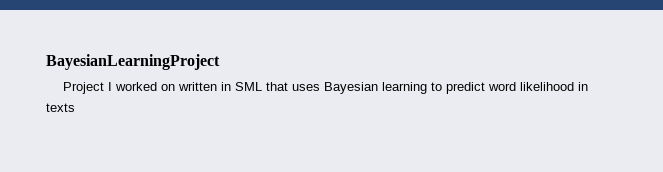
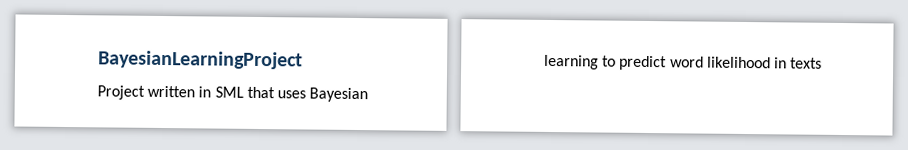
- Project I worked on written in SML that uses Bayesian learning to predict word likelihood in texts
+ Project written in SML that uses Bayesian learning to predict word likelihood in texts

